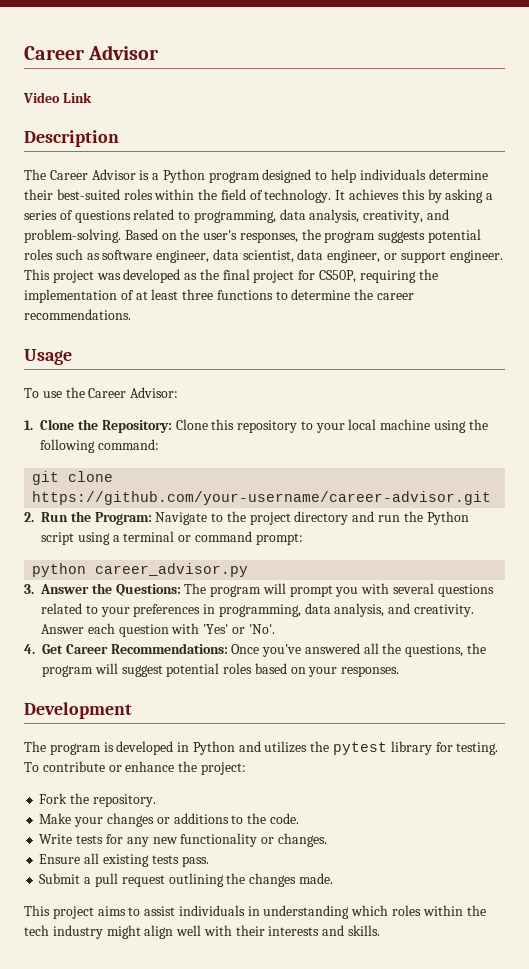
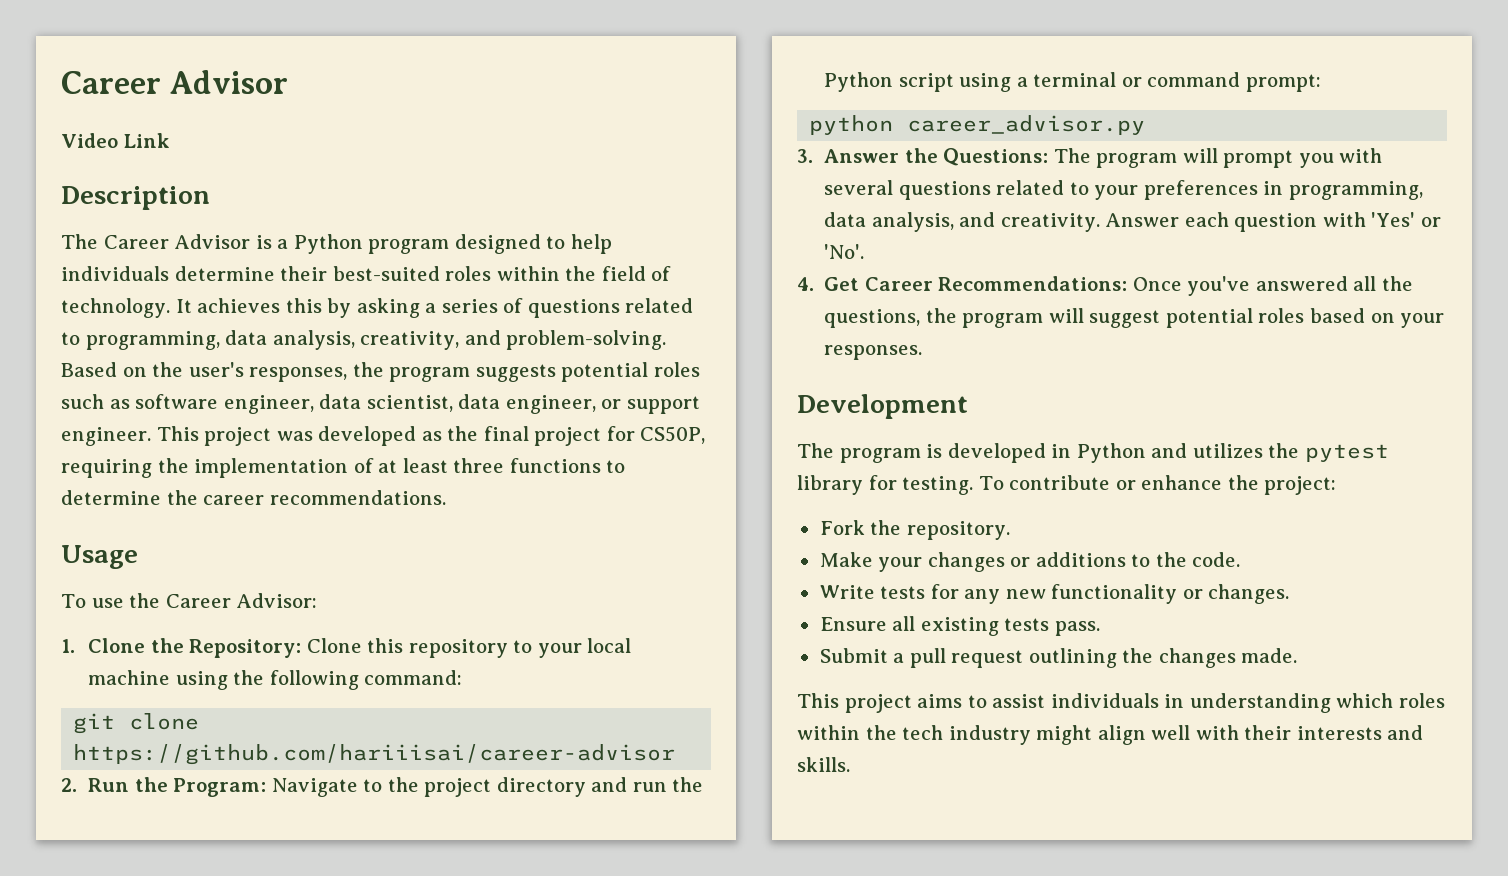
- git clone https://github.com/your-username/career-advisor.git
+ git clone https://github.com/hariiisai/career-advisor

